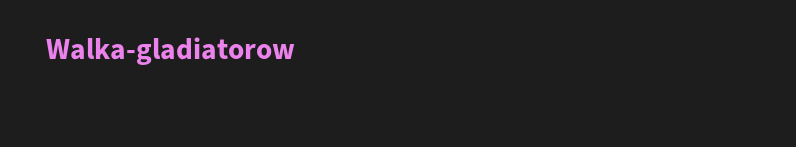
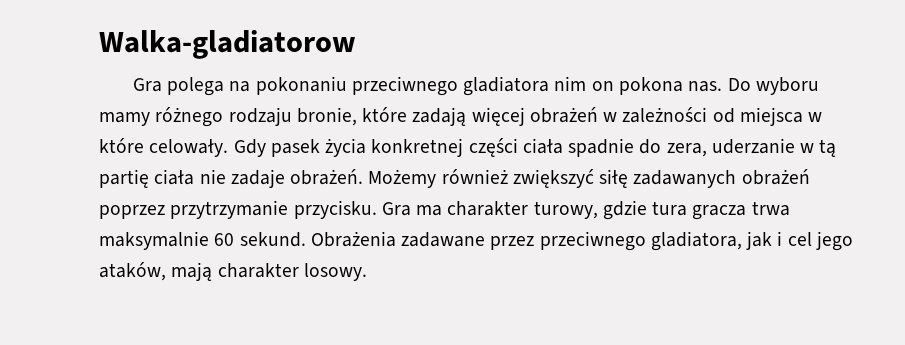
+ Gra polega na pokonaniu przeciwnego gladiatora nim on pokona nas. Do wyboru mamy różnego rodzaju bronie, które zadają więcej obrażeń w zależności od miejsca w które celowały. Gdy pasek życia konkretnej części ciała spadnie do zera, uderzanie w tą partię ciała nie zadaje obrażeń. Możemy również zwiększyć siłę zadawanych obrażeń poprzez przytrzymanie przycisku. Gra ma charakter turowy, gdzie tura gracza trwa maksymalnie 60 sekund. Obrażenia zadawane przez przeciwnego gladiatora, jak i cel jego ataków, mają charakter losowy.

